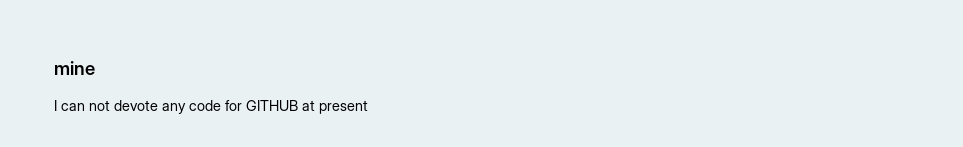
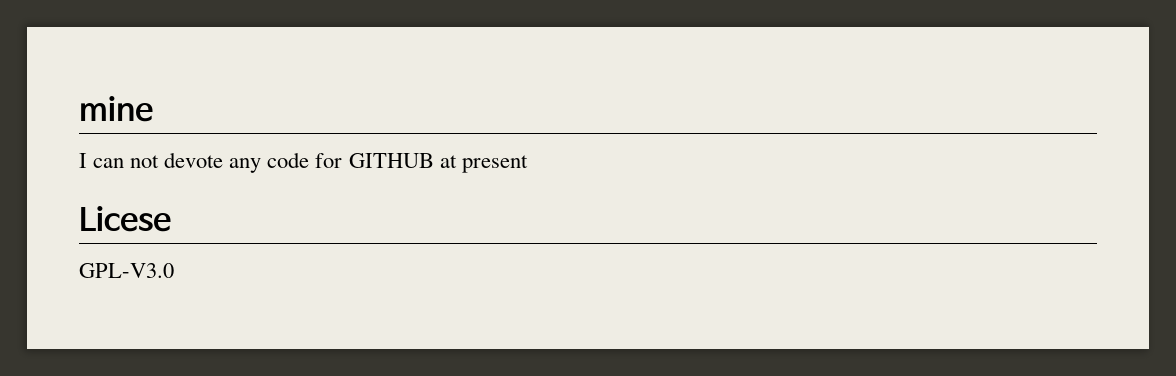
+ Licese
+ GPL-V3.0

